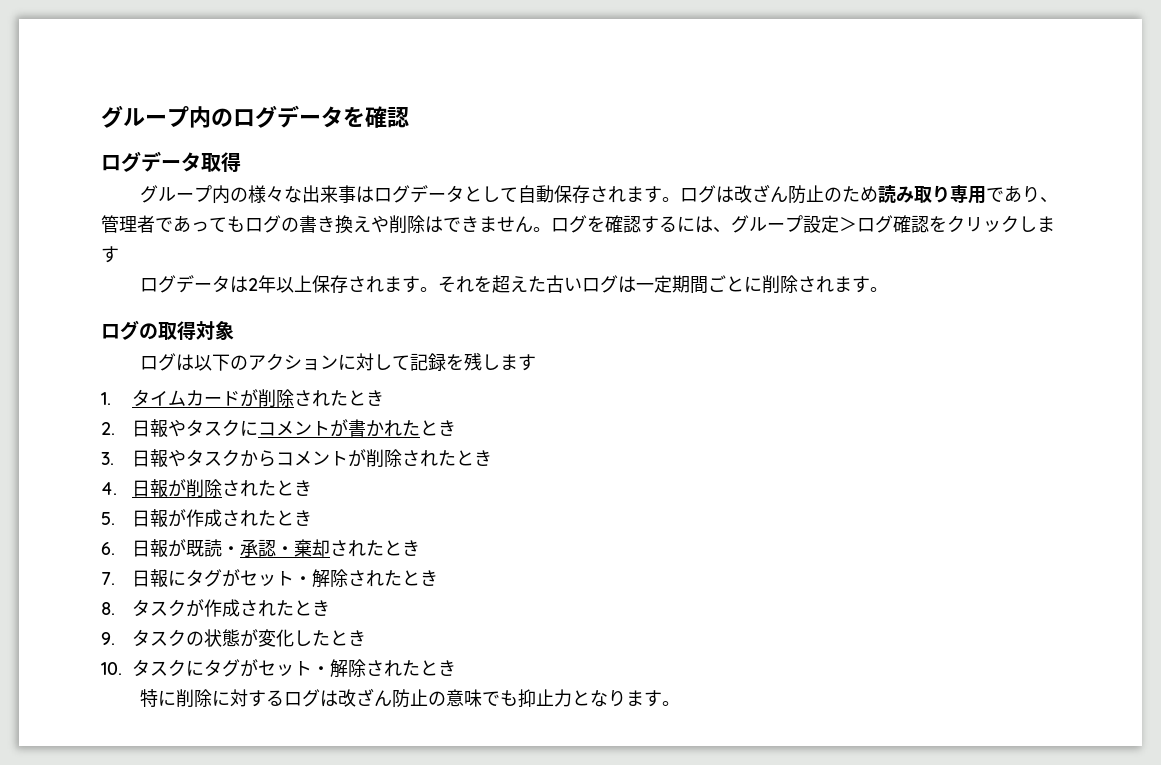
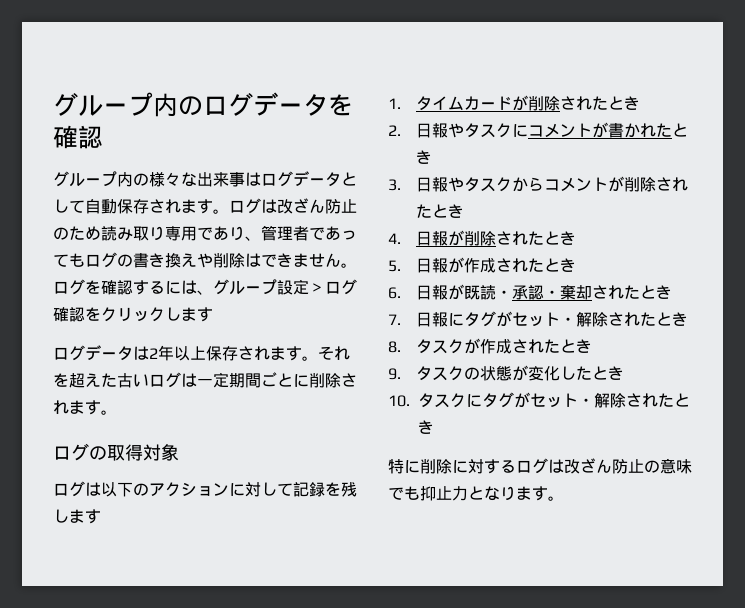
- ログデータ取得

